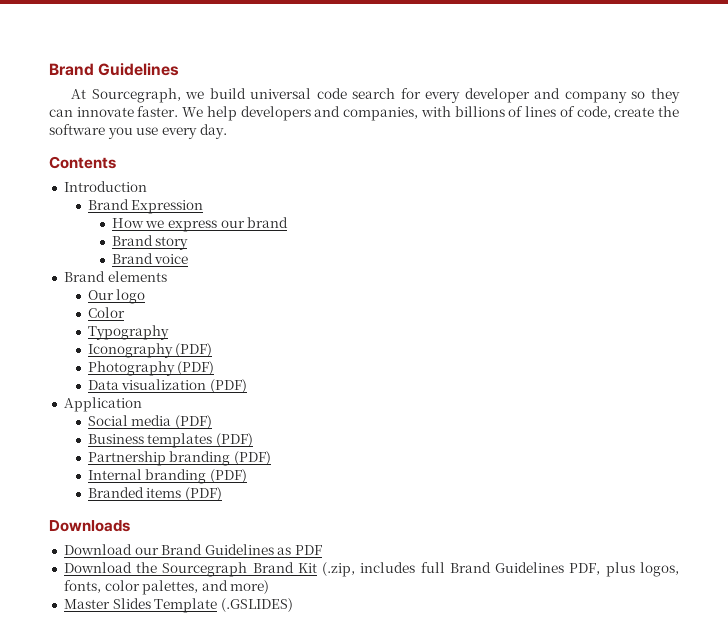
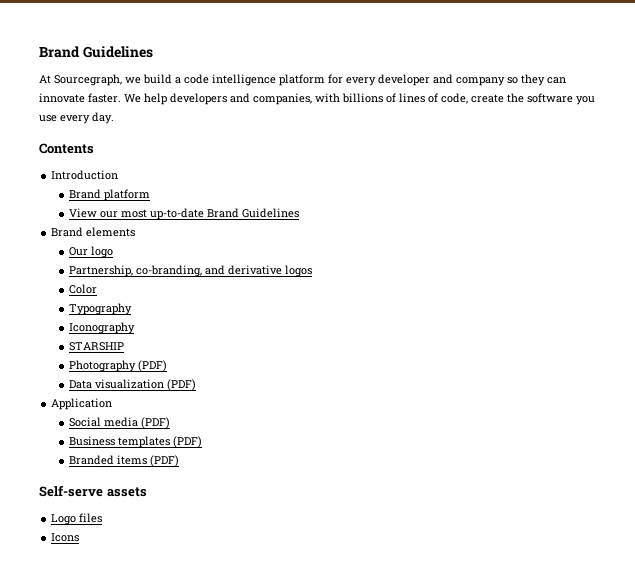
- At Sourcegraph, we build universal code search for every developer and company so they can innovate faster.
+ At Sourcegraph, we build a code intelligence platform for every developer and company so they can innovate faster.
- Brand Expression
- How we express our brand
- Brand story
- Brand voice
+ Brand platform
+ View our most up-to-date Brand Guidelines
+ Partnership, co-branding, and derivative logos
- Iconography (PDF)
+ Iconography
+ STARSHIP
- Partnership branding (PDF)
- Internal branding (PDF)
  Branded items (PDF)
- Downloads
- Download our Brand Guidelines as PDF
- Download the Sourcegraph Brand Kit (.zip, includes full Brand Guidelines PDF, plus logos, fonts, color palettes, and more)
- Master Slides Template (.GSLIDES)
+ Self-serve assets
+ Logo files
+ Icons

